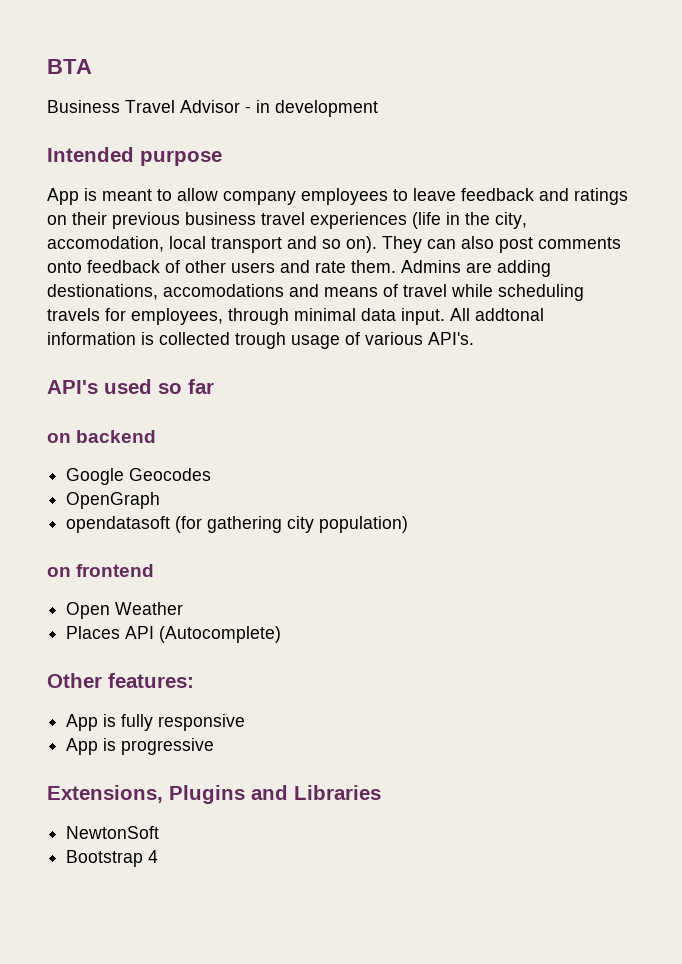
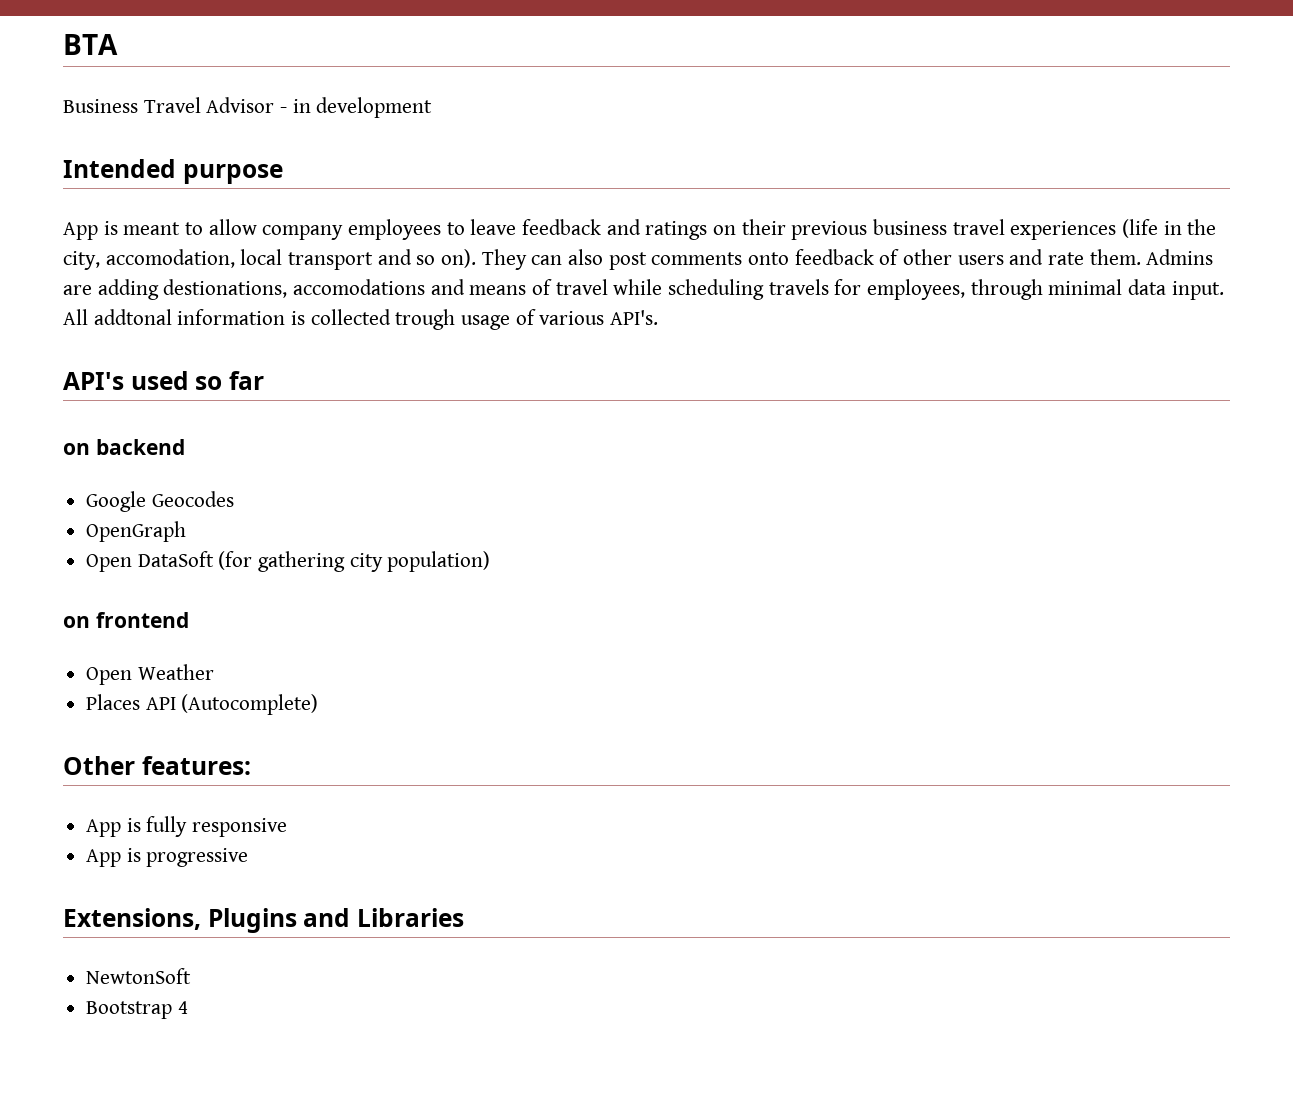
- opendatasoft (for gathering city population)
+ Open DataSoft (for gathering city population)

